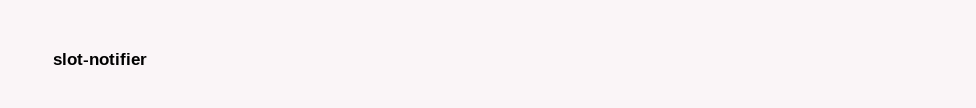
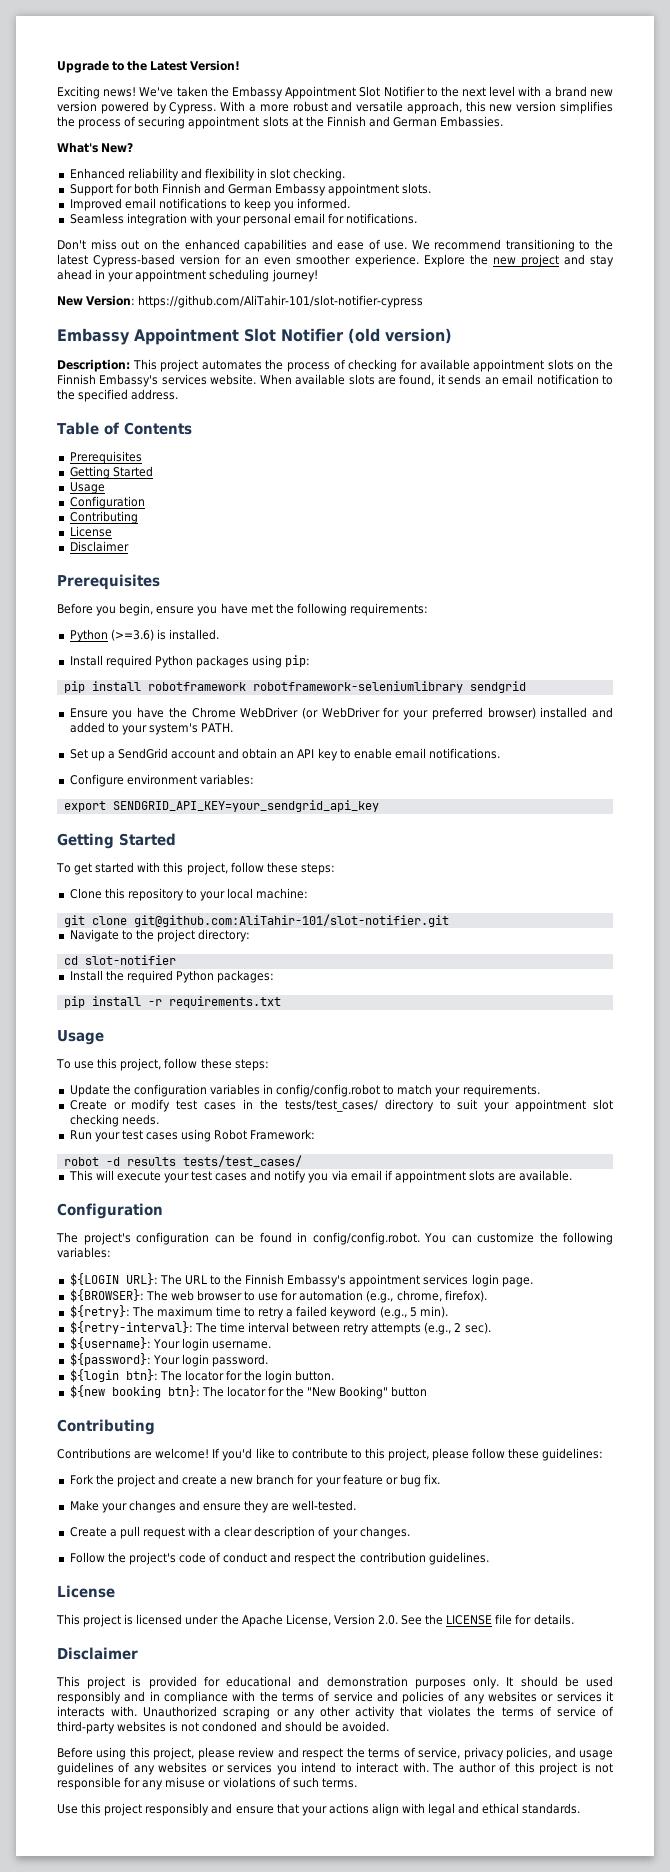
- slot-notifier
+ Upgrade to the Latest Version!
+ Exciting news! We've taken the Embassy Appointment Slot Notifier to the next level with a brand new version powered by Cypress. With a more robust and versatile approach, this new version simplifies the process of securing appointment slots at the Finnish and German Embassies.
+ What's New?
+ Enhanced reliability and flexibility in slot checking.
+ Support for both Finnish and German Embassy appointment slots.
+ Improved email notifications to keep you informed.
+ Seamless integration with your personal email for notifications.
+ Don't miss out on the enhanced capabilities and ease of use. We recommend transitioning to the latest Cypress-based version for an even smoother experience. Explore the new project and stay ahead in your appointment scheduling journey!
+ New Version: https://github.com/AliTahir-101/slot-notifier-cypress
+ Embassy Appointment Slot Notifier (old version)
+ Description: This project automates the process of checking for available appointment slots on the Finnish Embassy's services website. When available slots are found, it sends an email notification to the specified address.
+ Table of Contents
+ Prerequisites
+ Getting Started
+ Usage
+ Configuration
+ Contributing
+ License
+ Disclaimer
+ Prerequisites
+ Before you begin, ensure you have met the following requirements:
+ Python (>=3.6) is installed.
+ Install required Python packages using pip:
+ pip install robotframework robotframework-seleniumlibrary sendgrid
+ Ensure you have the Chrome WebDriver (or WebDriver for your preferred browser) installed and added to your system's PATH.
+ Set up a SendGrid account and obtain an API key to enable email notifications.
+ Configure environment variables:
+ export SENDGRID_API_KEY=your_sendgrid_api_key
+ Getting Started
+ To get started with this project, follow these steps:
+ Clone this repository to your local machine:
+ git clone git@github.com:AliTahir-101/slot-notifier.git
+ Navigate to the project directory:
+ cd slot-notifier
+ Install the required Python packages:
+ pip install -r requirements.txt
+ Usage
+ To use this project, follow these steps:
+ Update the configuration variables in config/config.robot to match your requirements.
+ Create or modify test cases in the tests/test_cases/ directory to suit your appointment slot checking needs.
+ Run your test cases using Robot Framework:
+ robot -d results tests/test_cases/
+ This will execute your test cases and notify you via email if appointment slots are available.
+ Configuration
+ The project's configuration can be found in config/config.robot. You can customize the following variables:
+ ${LOGIN URL}: The URL to the Finnish Embassy's appointment services login page.
+ ${BROWSER}: The web browser to use for automation (e.g., chrome, firefox).
+ ${retry}: The maximum time to retry a failed keyword (e.g., 5 min).
+ ${retry-interval}: The time interval between retry attempts (e.g., 2 sec).
+ ${username}: Your login username.
+ ${password}: Your login password.
+ ${login btn}: The locator for the login button.
+ ${new booking btn}: The locator for the "New Booking" button
+ Contributing
+ Contributions are welcome! If you'd like to contribute to this project, please follow these guidelines:
+ Fork the project and create a new branch for your feature or bug fix.
+ Make your changes and ensure they are well-tested.
+ Create a pull request with a clear description of your changes.
+ Follow the project's code of conduct and respect the contribution guidelines.
+ License
+ This project is licensed under the Apache License, Version 2.0. See the LICENSE file for details.
+ Disclaimer
+ This project is provided for educational and demonstration purposes only. It should be used responsibly and in compliance with the terms of service and policies of any websites or services it interacts with. Unauthorized scraping or any other activity that violates the terms of service of third-party websites is not condoned and should be avoided.
+ Before using this project, please review and respect the terms of service, privacy policies, and usage guidelines of any websites or services you intend to interact with. The author of this project is not responsible for any misuse or violations of such terms.
+ Use this project responsibly and ensure that your actions align with legal and ethical standards.

